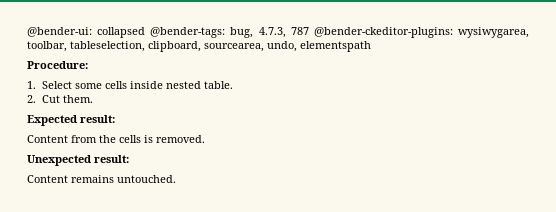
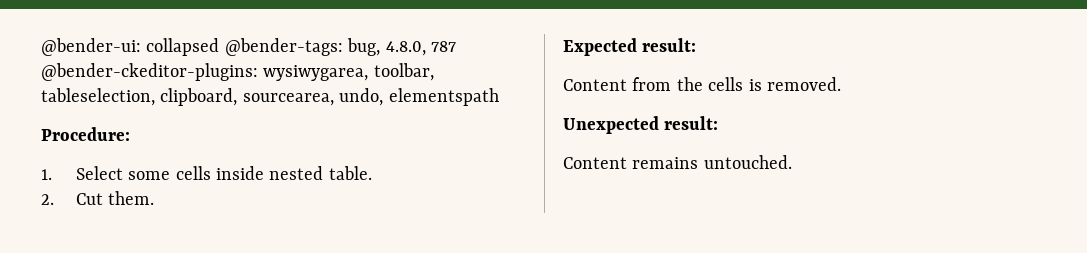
- @bender-ui: collapsed @bender-tags: bug, 4.7.3, 787 @bender-ckeditor-plugins: wysiwygarea, toolbar, tableselection, clipboard, sourcearea, undo, elementspath
+ @bender-ui: collapsed @bender-tags: bug, 4.8.0, 787 @bender-ckeditor-plugins: wysiwygarea, toolbar, tableselection, clipboard, sourcearea, undo, elementspath

